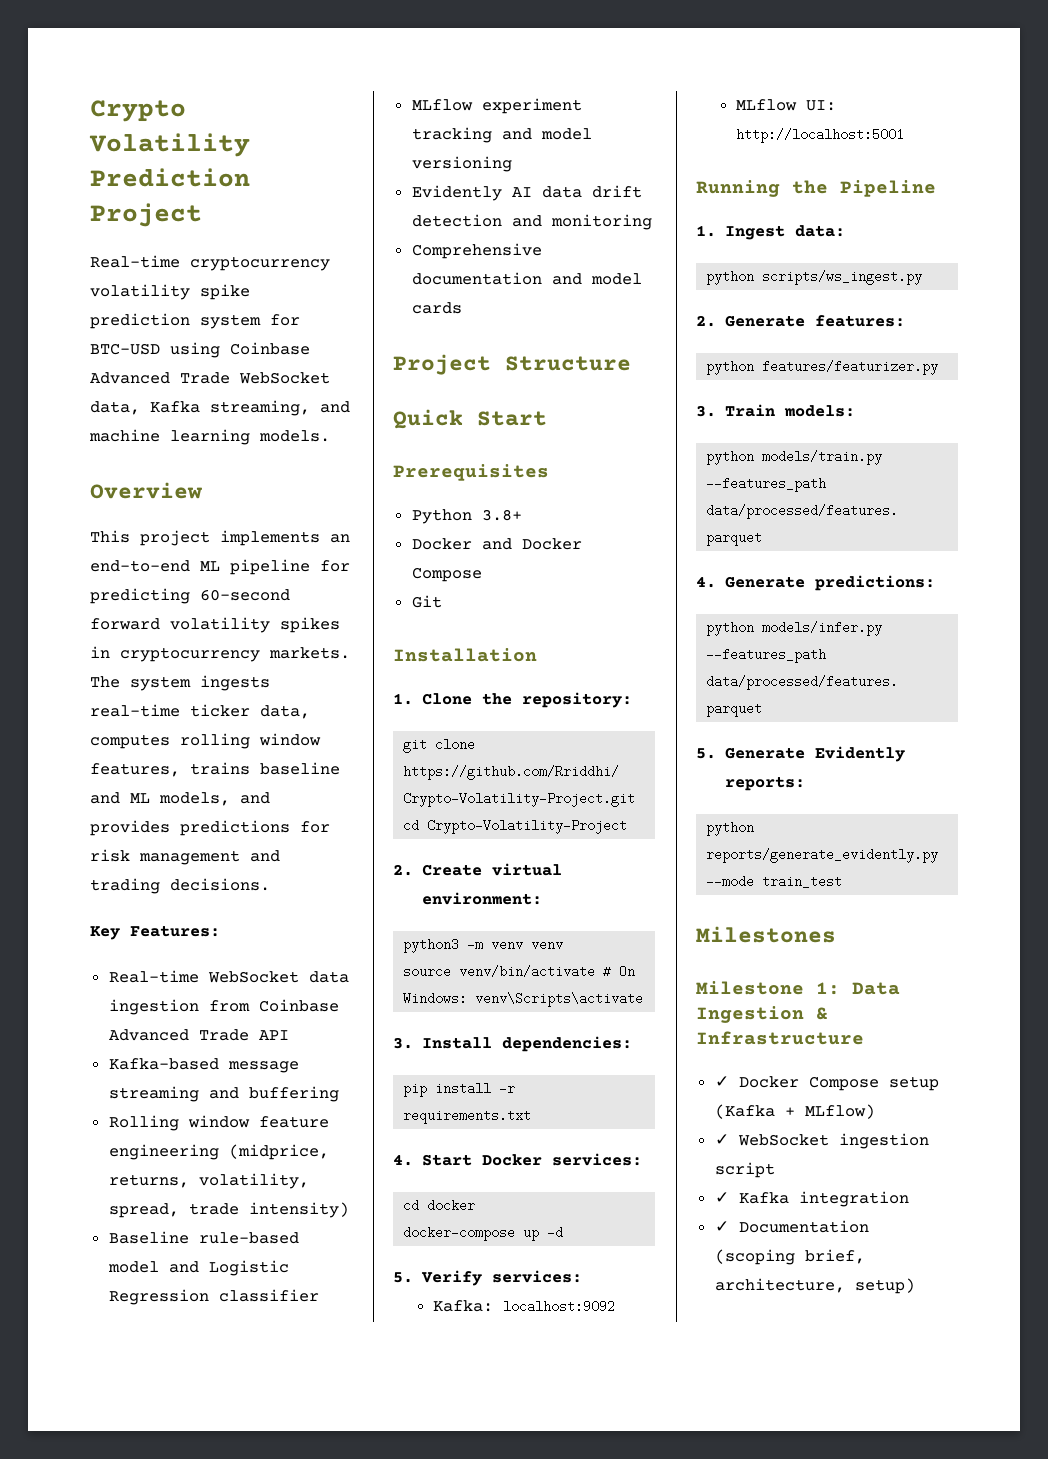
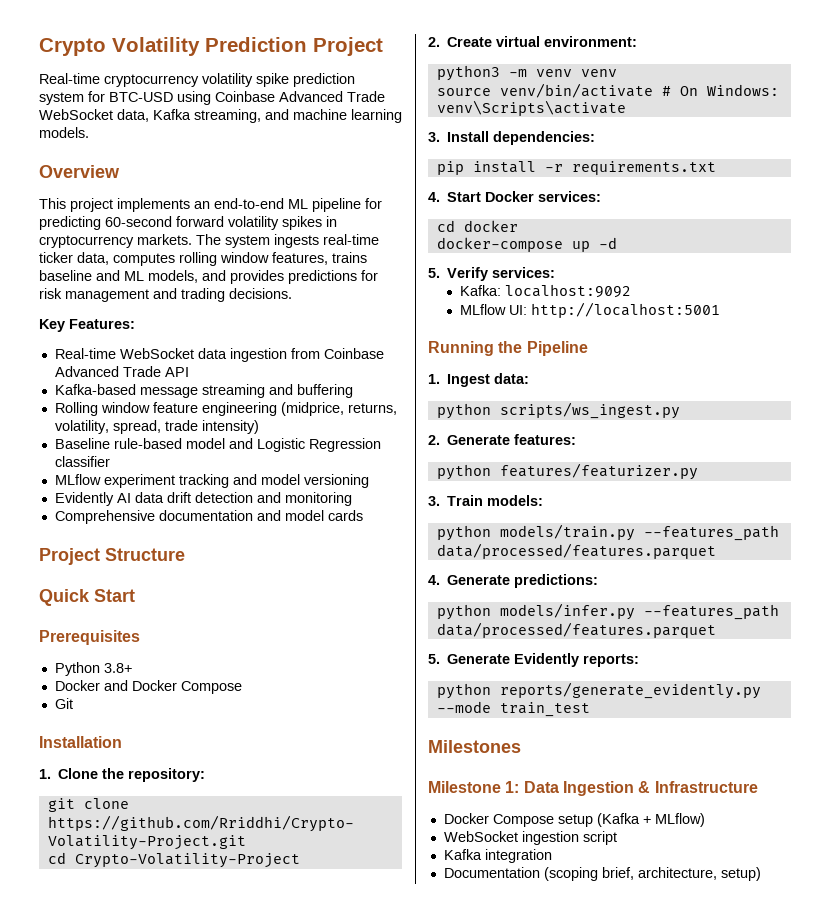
- ✓ Docker Compose setup (Kafka + MLflow)
+ Docker Compose setup (Kafka + MLflow)
- ✓ WebSocket ingestion script
+ WebSocket ingestion script
- ✓ Kafka integration
+ Kafka integration
- ✓ Documentation (scoping brief, architecture, setup)
+ Documentation (scoping brief, architecture, setup)

